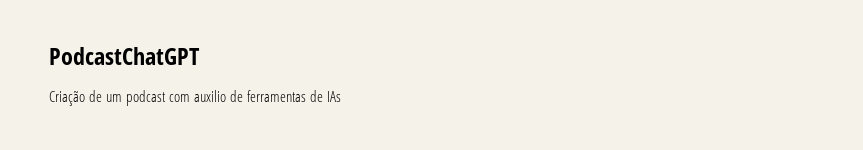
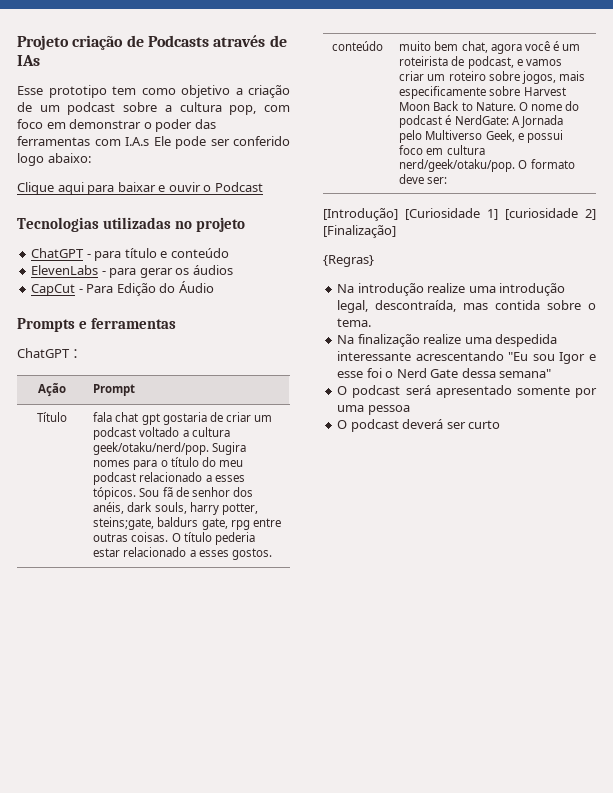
- PodcastChatGPT
- Criação de um podcast com auxilio de ferramentas de IAs
+ Projeto criação de Podcasts através de IAs
+ Esse prototipo tem como objetivo a criação de um podcast sobre a cultura pop, com foco em demonstrar o poder das ferramentas com I.A.s Ele pode ser conferido logo abaixo:
+ Clique aqui para baixar e ouvir o Podcast
+ Tecnologias utilizadas no projeto
+ ChatGPT - para título e conteúdo
+ ElevenLabs - para gerar os áudios
+ CapCut - Para Edição do Áudio
+ Prompts e ferramentas
+ ChatGPT：
+ Ação | Prompt
+ Título | fala chat gpt gostaria de criar um podcast voltado a cultura geek/otaku/nerd/pop. Sugira nomes para o título do meu podcast relacionado a esses tópicos. Sou fã de senhor dos anéis, dark souls, harry potter, steins;gate, baldurs gate, rpg entre outras coisas. O título pederia estar relacionado a esses gostos.
+ conteúdo | muito bem chat, agora você é um roteirista de podcast, e vamos criar um roteiro sobre jogos, mais especificamente sobre Harvest Moon Back to Nature. O nome do podcast é NerdGate: A Jornada pelo Multiverso Geek, e possui foco em cultura nerd/geek/otaku/pop. O formato deve ser:
+ [Introdução] [Curiosidade 1] [curiosidade 2] [Finalização]
+ {Regras}
+ Na introdução realize uma introdução legal, descontraída, mas contida sobre o tema.
+ Na finalização realize uma despedida interessante acrescentando "Eu sou Igor e esse foi o Nerd Gate dessa semana"
+ O podcast será apresentado somente por uma pessoa
+ O podcast deverá ser curto

